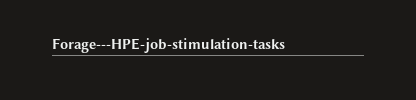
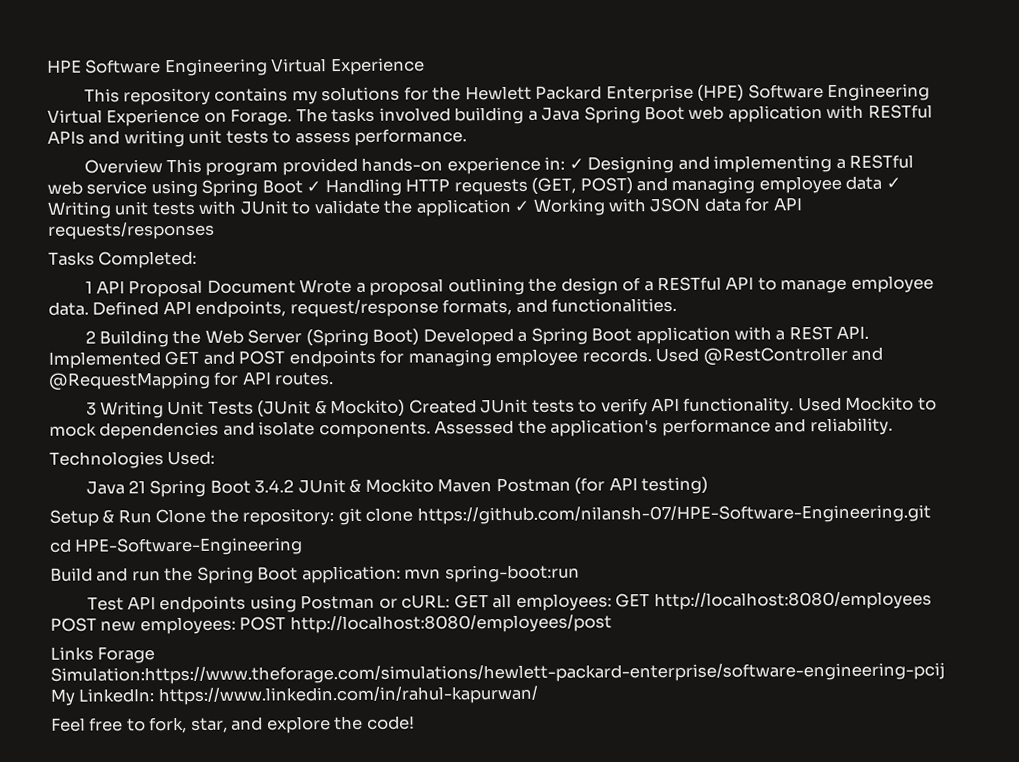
- Forage---HPE-job-stimulation-tasks
+ HPE Software Engineering Virtual Experience
+ This repository contains my solutions for the Hewlett Packard Enterprise (HPE) Software Engineering Virtual Experience on Forage. The tasks involved building a Java Spring Boot web application with RESTful APIs and writing unit tests to assess performance.
+ Overview This program provided hands-on experience in: ✓ Designing and implementing a RESTful web service using Spring Boot ✓ Handling HTTP requests (GET, POST) and managing employee data ✓ Writing unit tests with JUnit to validate the application ✓ Working with JSON data for API requests/responses
+ Tasks Completed:
+ 1 API Proposal Document Wrote a proposal outlining the design of a RESTful API to manage employee data. Defined API endpoints, request/response formats, and functionalities.
+ 2 Building the Web Server (Spring Boot) Developed a Spring Boot application with a REST API. Implemented GET and POST endpoints for managing employee records. Used @RestController and @RequestMapping for API routes.
+ 3 Writing Unit Tests (JUnit & Mockito) Created JUnit tests to verify API functionality. Used Mockito to mock dependencies and isolate components. Assessed the application's performance and reliability.
+ Technologies Used:
+ Java 21 Spring Boot 3.4.2 JUnit & Mockito Maven Postman (for API testing)
+ Setup & Run Clone the repository: git clone https://github.com/nilansh-07/HPE-Software-Engineering.git
+ cd HPE-Software-Engineering
+ Build and run the Spring Boot application: mvn spring-boot:run
+ Test API endpoints using Postman or cURL: GET all employees: GET http://localhost:8080/employees POST new employees: POST http://localhost:8080/employees/post
+ Links Forage Simulation:https://www.theforage.com/simulations/hewlett-packard-enterprise/software-engineering-pcij My LinkedIn: https://www.linkedin.com/in/rahul-kapurwan/
+ Feel free to fork, star, and explore the code!

